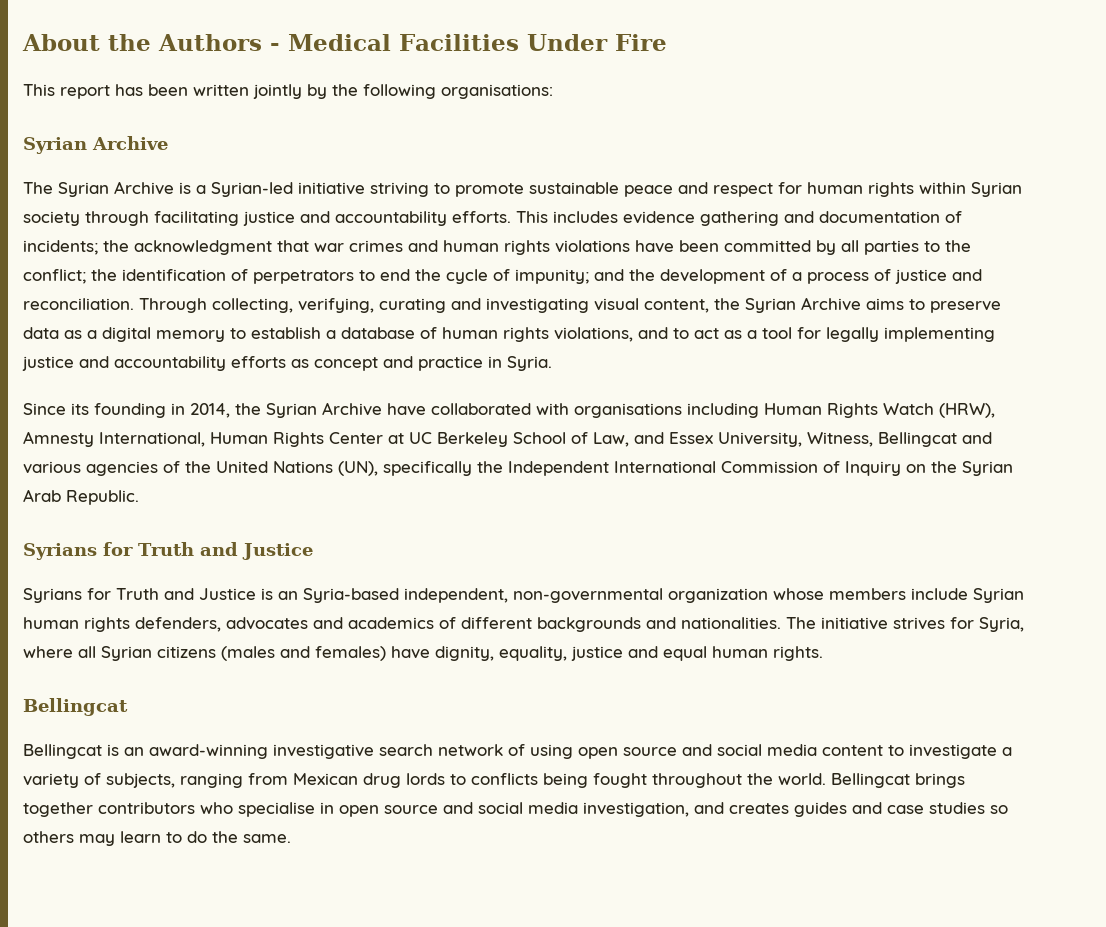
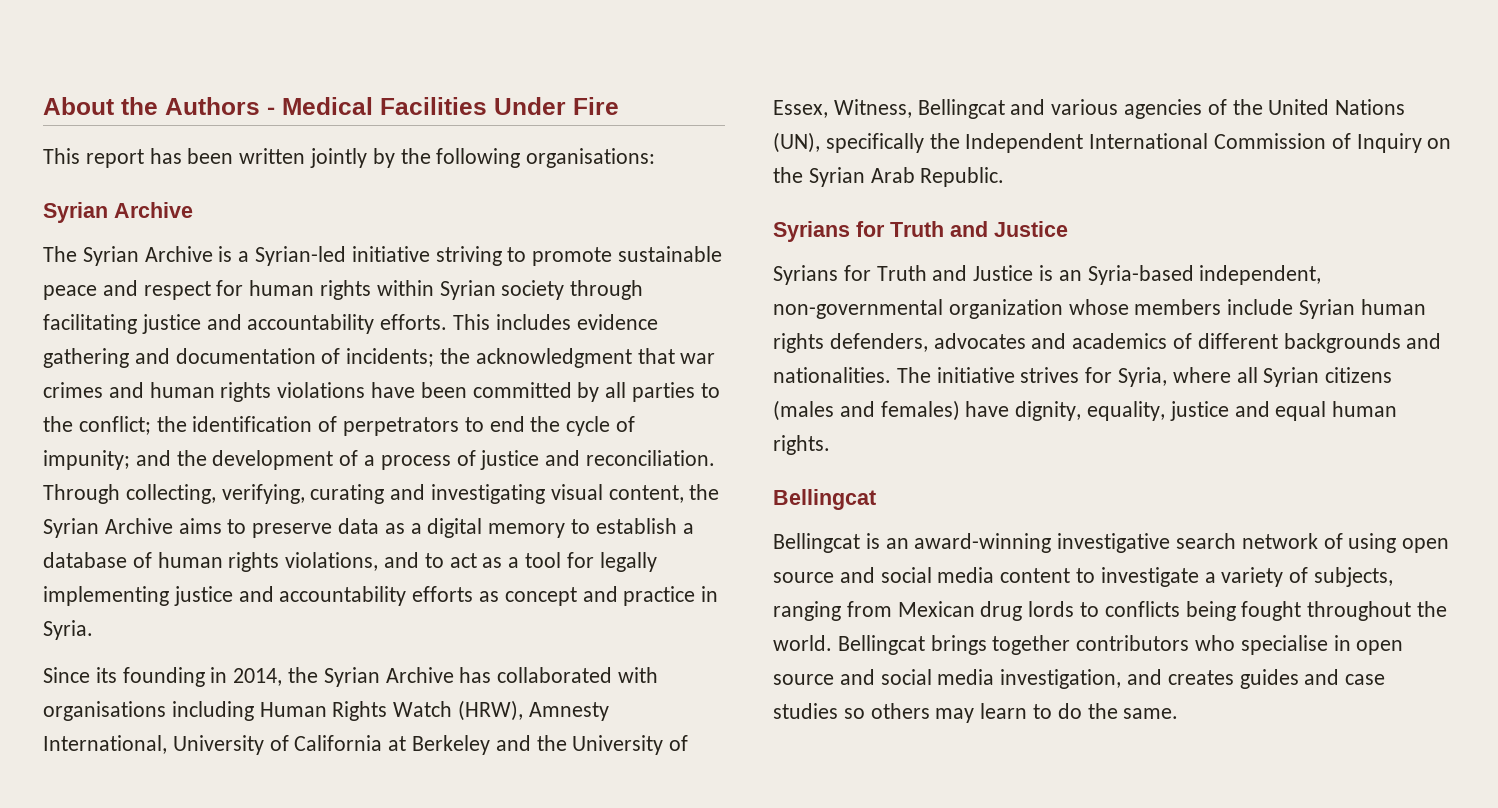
- Since its founding in 2014, the Syrian Archive have collaborated with organisations including Human Rights Watch (HRW), Amnesty International, Human Rights Center at UC Berkeley School of Law, and Essex University, Witness, Bellingcat and various agencies of the United Nations (UN), specifically the Independent International Commission of Inquiry on the Syrian Arab Republic.
+ Since its founding in 2014, the Syrian Archive has collaborated with organisations including Human Rights Watch (HRW), Amnesty International, University of California at Berkeley and the University of Essex, Witness, Bellingcat and various agencies of the United Nations (UN), specifically the Independent International Commission of Inquiry on the Syrian Arab Republic.

